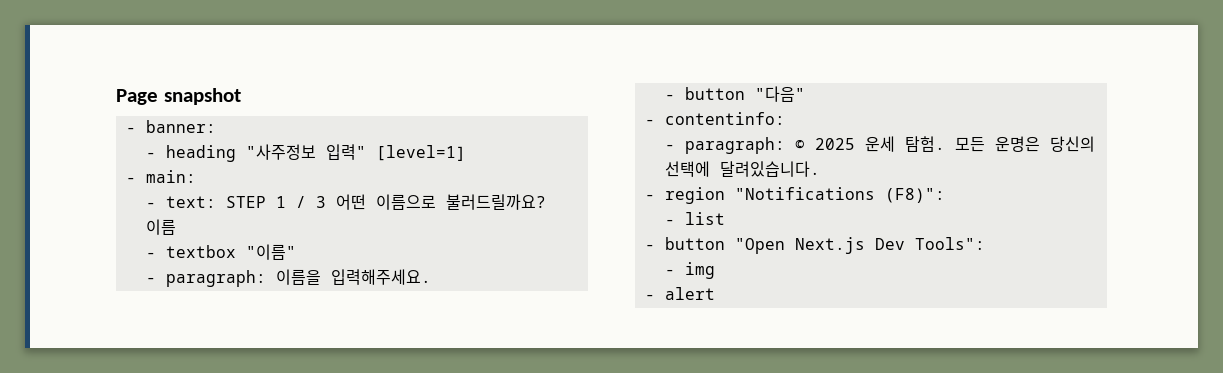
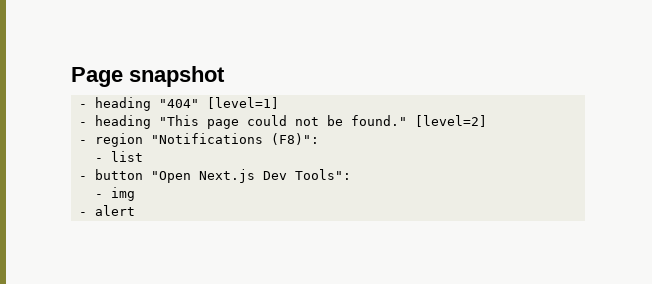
- - banner:
- - heading "사주정보 입력" [level=1]
- - main:
- - text: STEP 1 / 3 어떤 이름으로 불러드릴까요? 이름
- - textbox "이름"
- - paragraph: 이름을 입력해주세요.
- - button "다음"
- - contentinfo:
- - paragraph: © 2025 운세 탐험. 모든 운명은 당신의 선택에 달려있습니다.
+ - heading "404" [level=1]
+ - heading "This page could not be found." [level=2]

